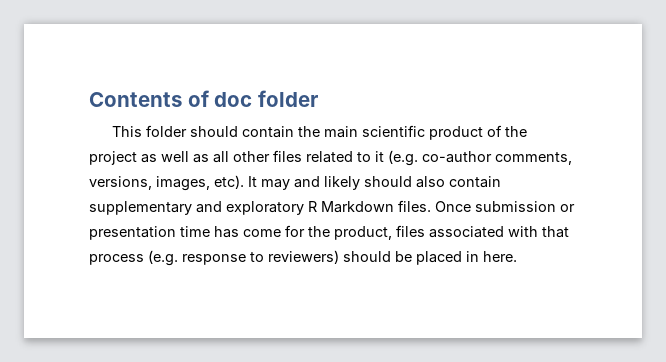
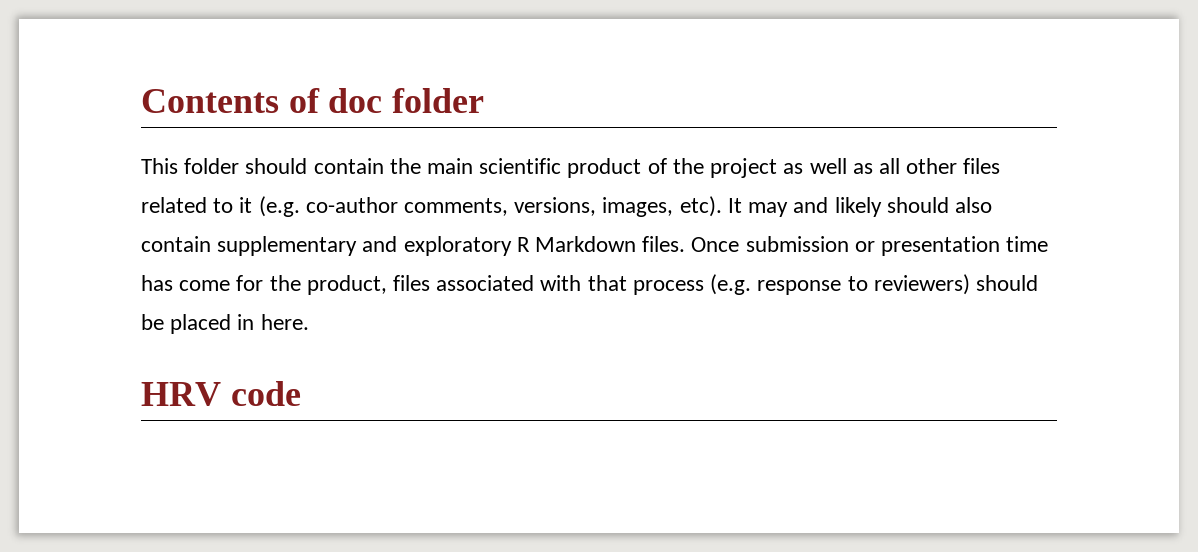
+ HRV code

